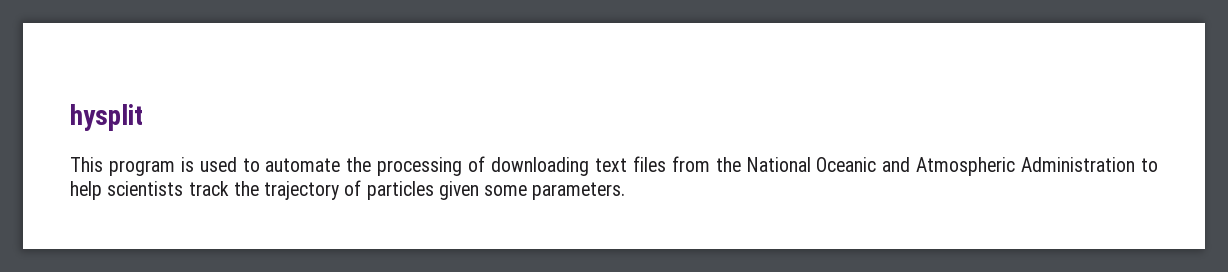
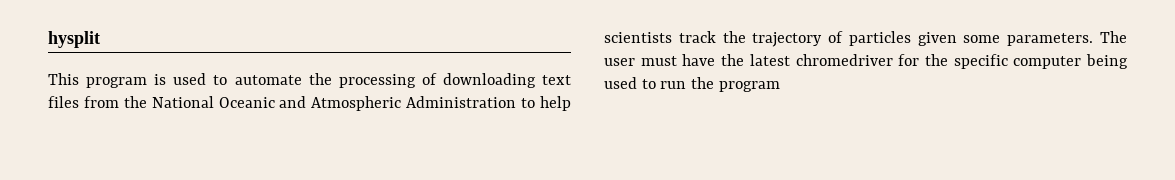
+ The user must have the latest chromedriver for the specific computer being used to run the program

